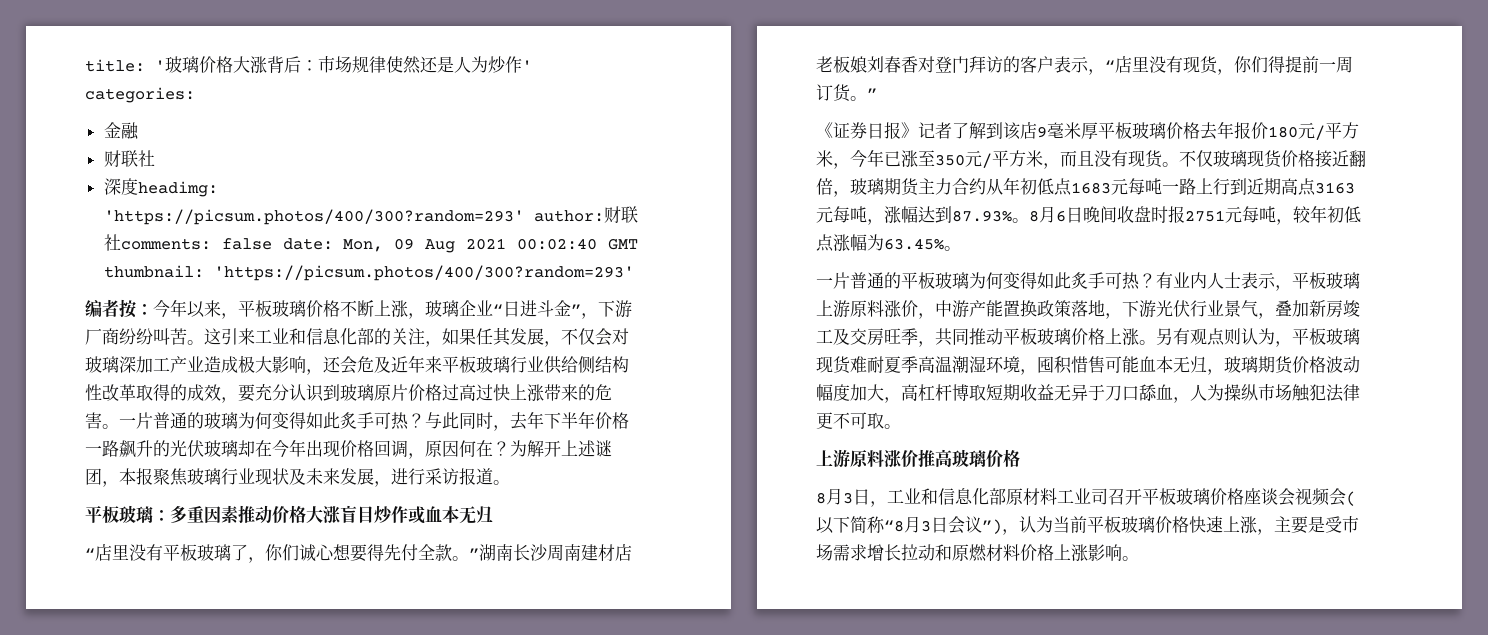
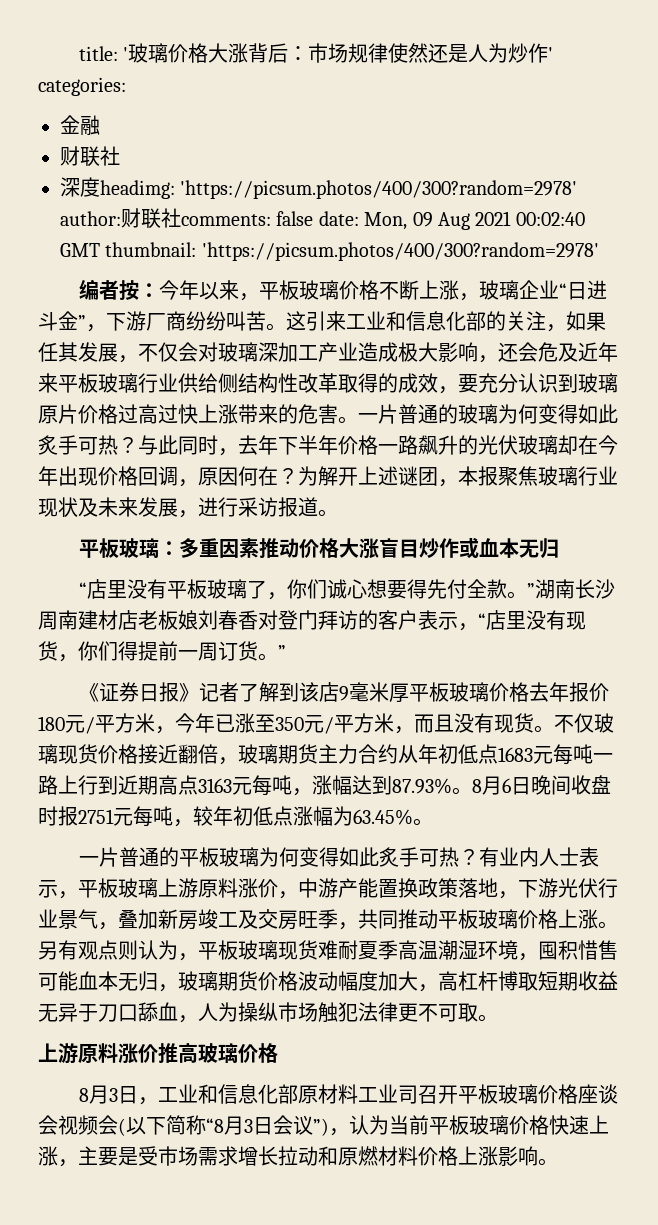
- 深度headimg: 'https://picsum.photos/400/300?random=293' author:财联社comments: false date: Mon, 09 Aug 2021 00:02:40 GMT thumbnail: 'https://picsum.photos/400/300?random=293'
+ 深度headimg: 'https://picsum.photos/400/300?random=2978' author:财联社comments: false date: Mon, 09 Aug 2021 00:02:40 GMT thumbnail: 'https://picsum.photos/400/300?random=2978'

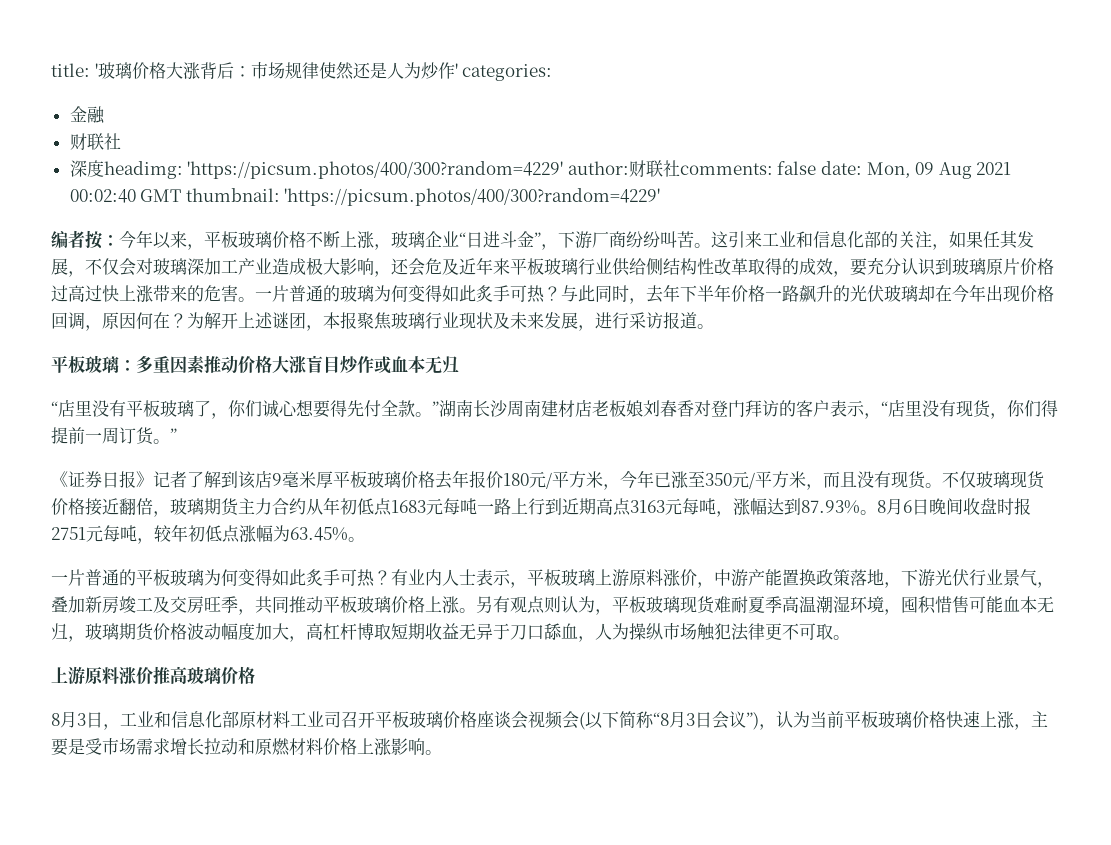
- 深度headimg: 'https://picsum.photos/400/300?random=2978' author:财联社comments: false date: Mon, 09 Aug 2021 00:02:40 GMT thumbnail: 'https://picsum.photos/400/300?random=2978'
+ 深度headimg: 'https://picsum.photos/400/300?random=4229' author:财联社comments: false date: Mon, 09 Aug 2021 00:02:40 GMT thumbnail: 'https://picsum.photos/400/300?random=4229'

